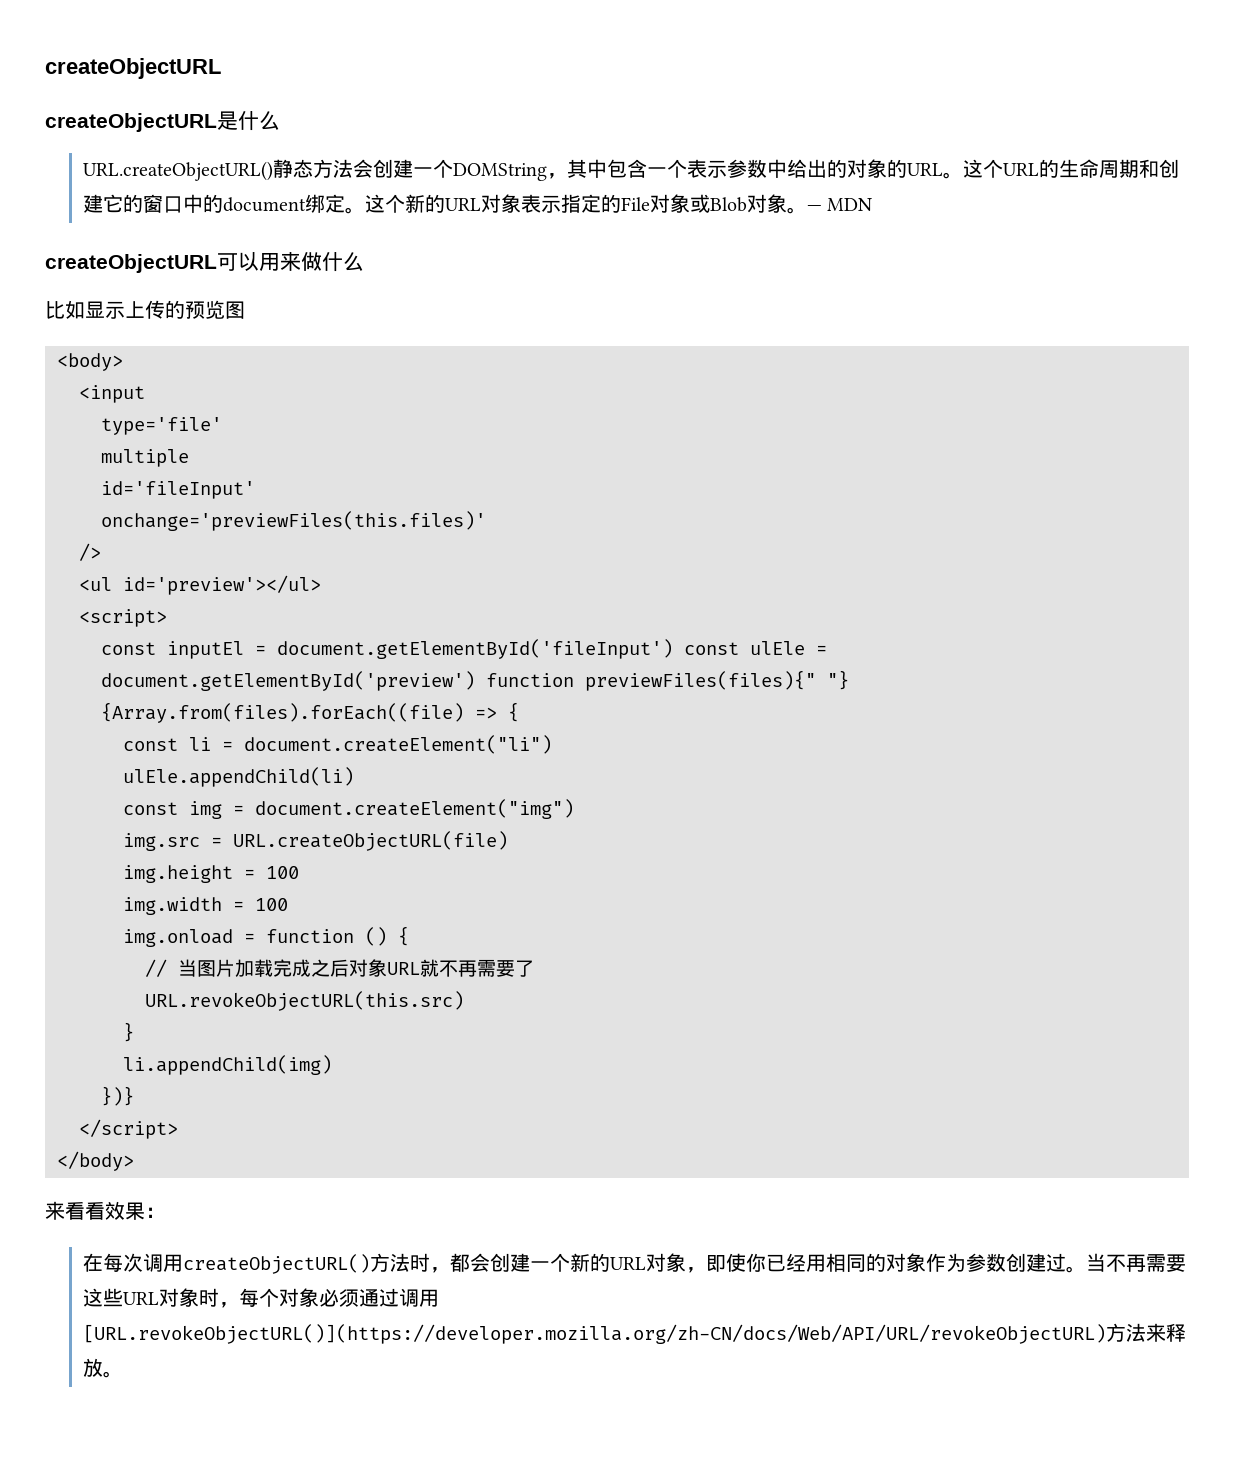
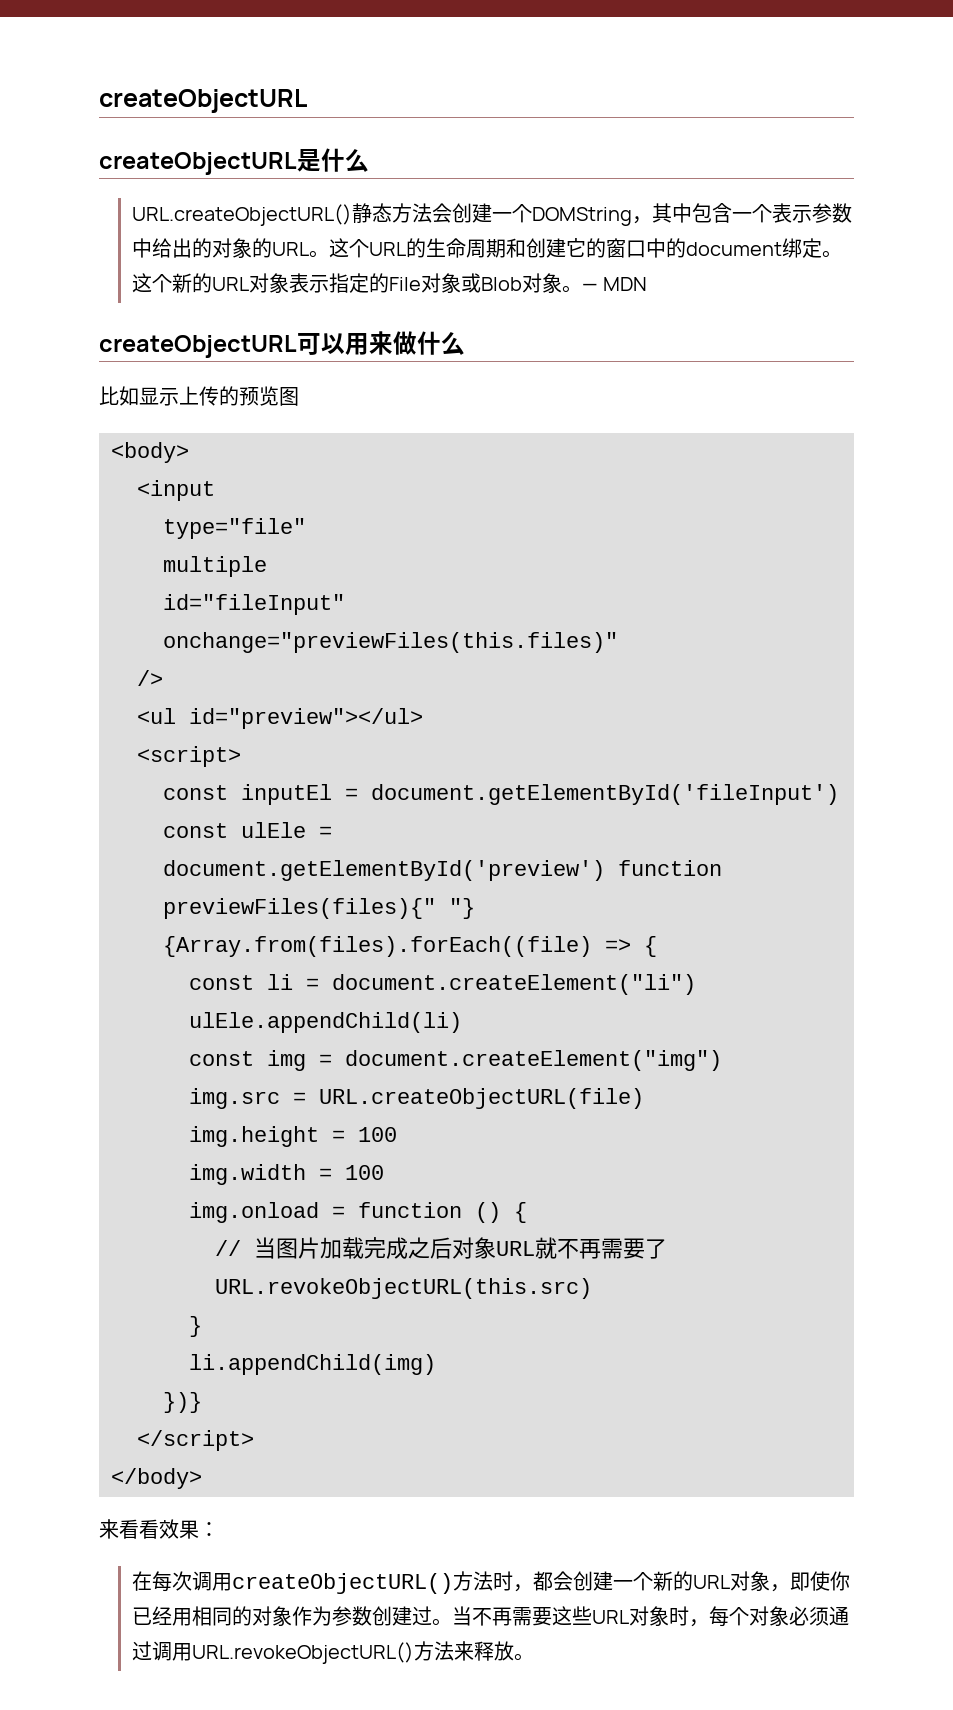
- type='file'
+ type="file"
- id='fileInput'
- onchange='previewFiles(this.files)'
+ id="fileInput"
+ onchange="previewFiles(this.files)"
- <ul id='preview'></ul>
+ <ul id="preview"></ul>
- 当不再需要这些URL对象时，每个对象必须通过调用[URL.revokeObjectURL()](https://developer.mozilla.org/zh-CN/docs/Web/API/URL/revokeObjectURL)方法来释放。
+ 当不再需要这些URL对象时，每个对象必须通过调用URL.revokeObjectURL()方法来释放。

